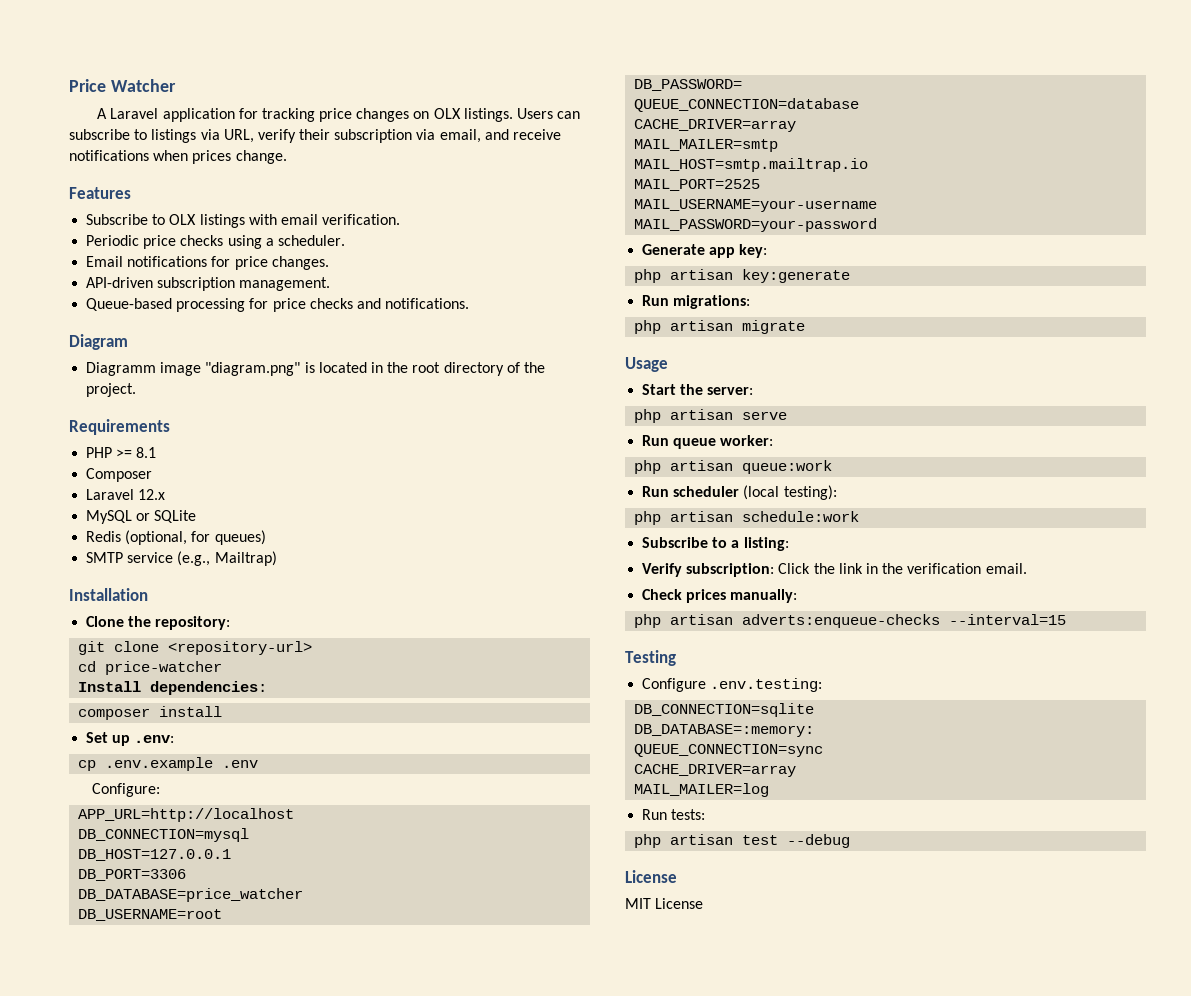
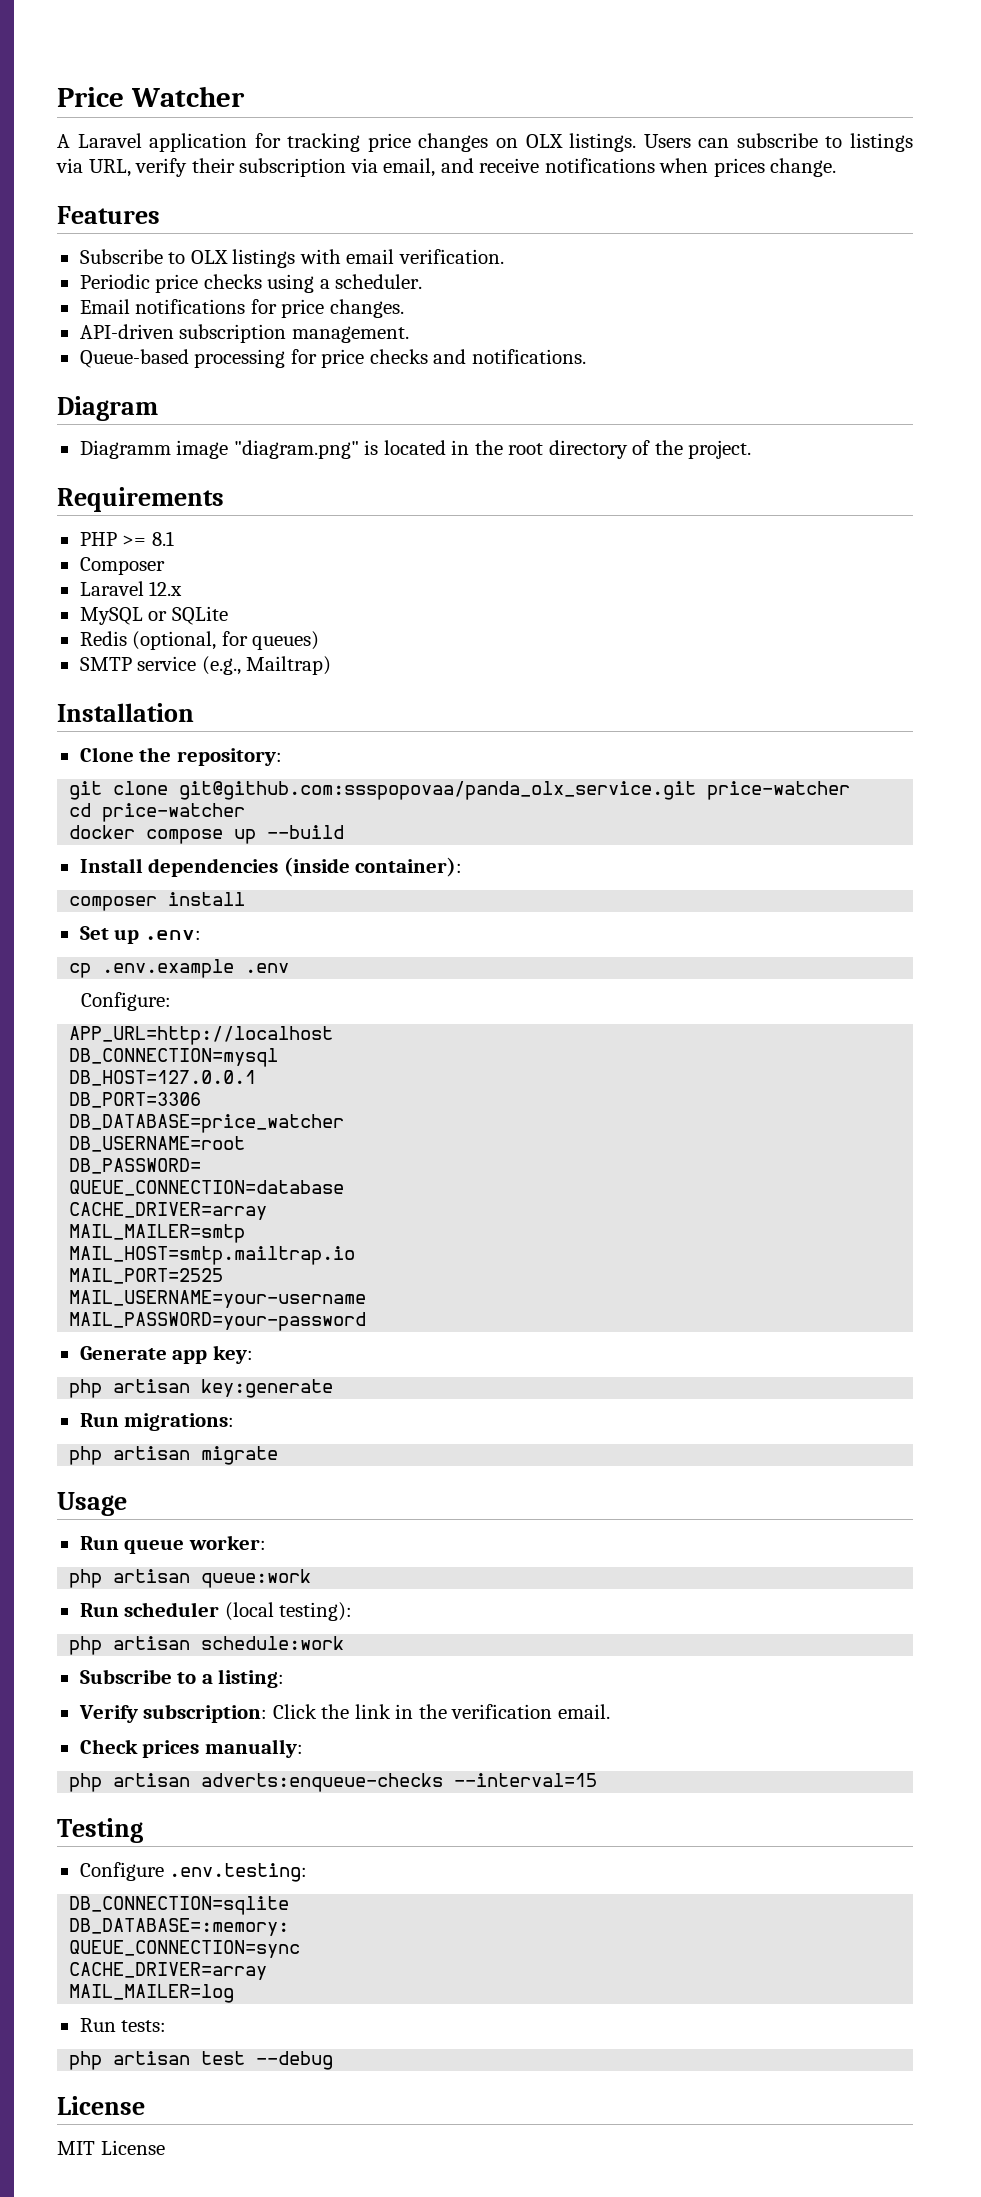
- git clone <repository-url>
+ git clone git@github.com:ssspopovaa/panda_olx_service.git price-watcher
- Install dependencies:
+ docker compose up --build
+ Install dependencies (inside container):
- Start the server:
- php artisan serve

